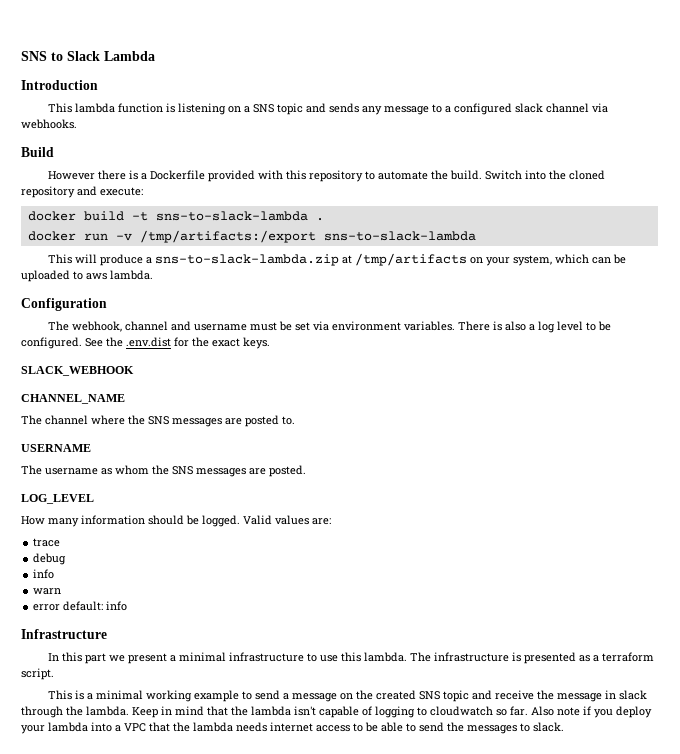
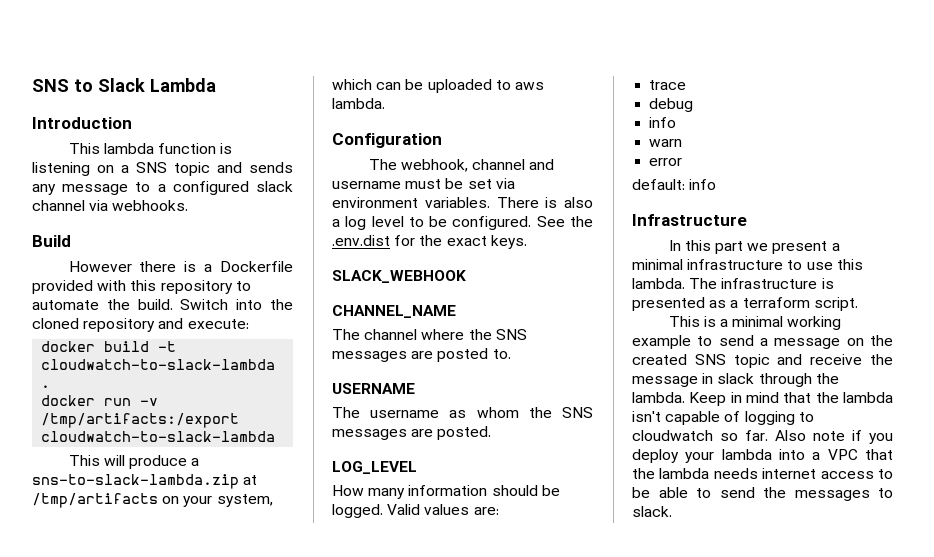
- docker build -t sns-to-slack-lambda .
+ docker build -t cloudwatch-to-slack-lambda .
- docker run -v /tmp/artifacts:/export sns-to-slack-lambda
+ docker run -v /tmp/artifacts:/export cloudwatch-to-slack-lambda
- error default: info
+ error
+ default: info

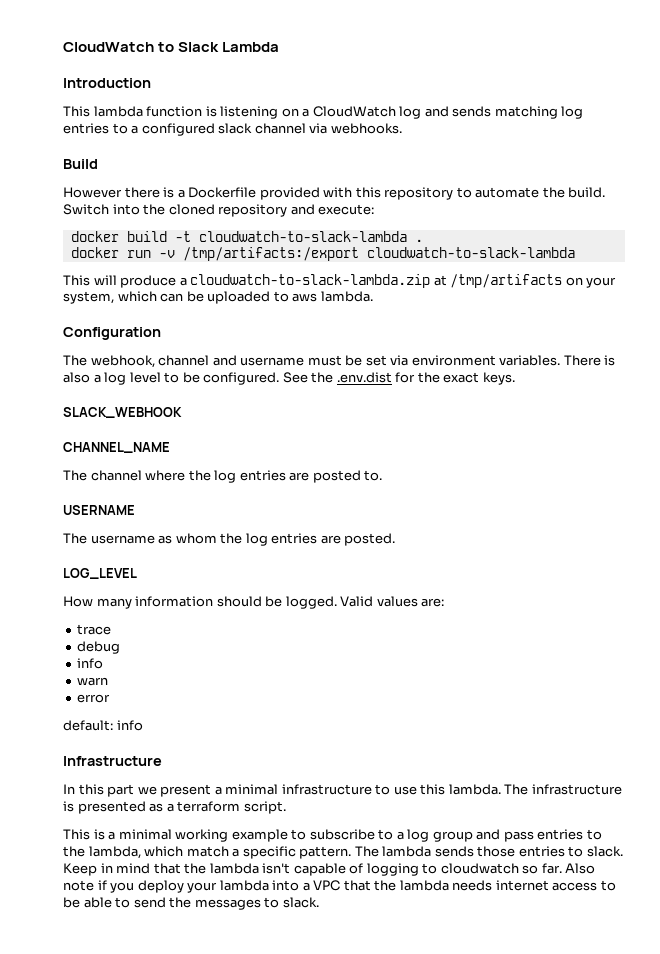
- SNS to Slack Lambda
+ CloudWatch to Slack Lambda
- This lambda function is listening on a SNS topic and sends any message to a configured slack channel via webhooks.
+ This lambda function is listening on a CloudWatch log and sends matching log entries to a configured slack channel via webhooks.
- This will produce a sns-to-slack-lambda.zip at /tmp/artifacts on your system, which can be uploaded to aws lambda.
+ This will produce a cloudwatch-to-slack-lambda.zip at /tmp/artifacts on your system, which can be uploaded to aws lambda.
- The channel where the SNS messages are posted to.
+ The channel where the log entries are posted to.
- The username as whom the SNS messages are posted.
+ The username as whom the log entries are posted.
- This is a minimal working example to send a message on the created SNS topic and receive the message in slack through the lambda.
+ This is a minimal working example to subscribe to a log group and pass entries to the lambda, which match a specific pattern. The lambda sends those entries to slack.

